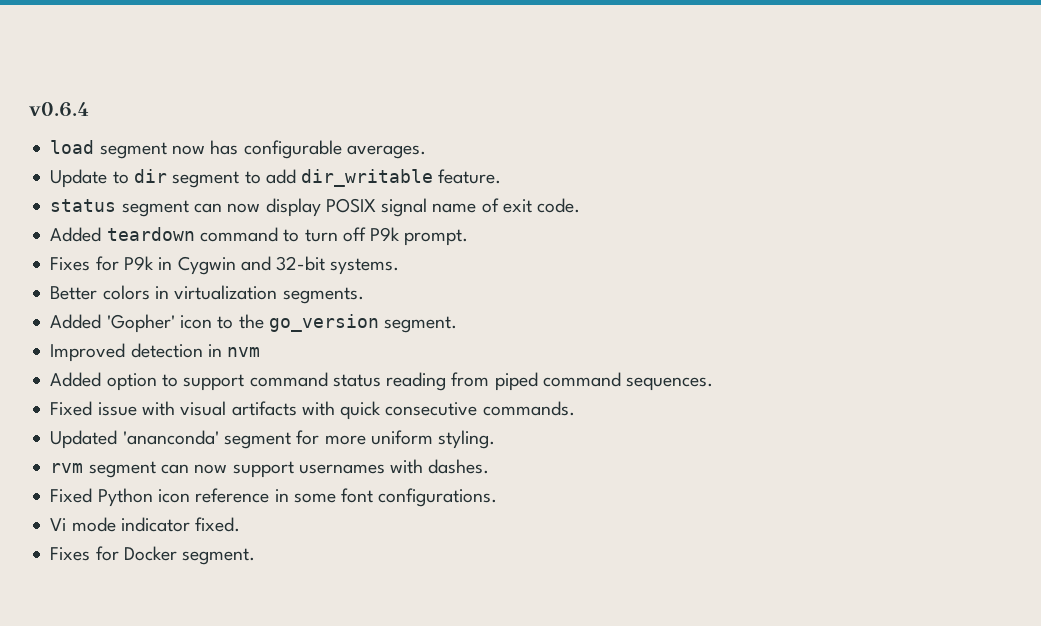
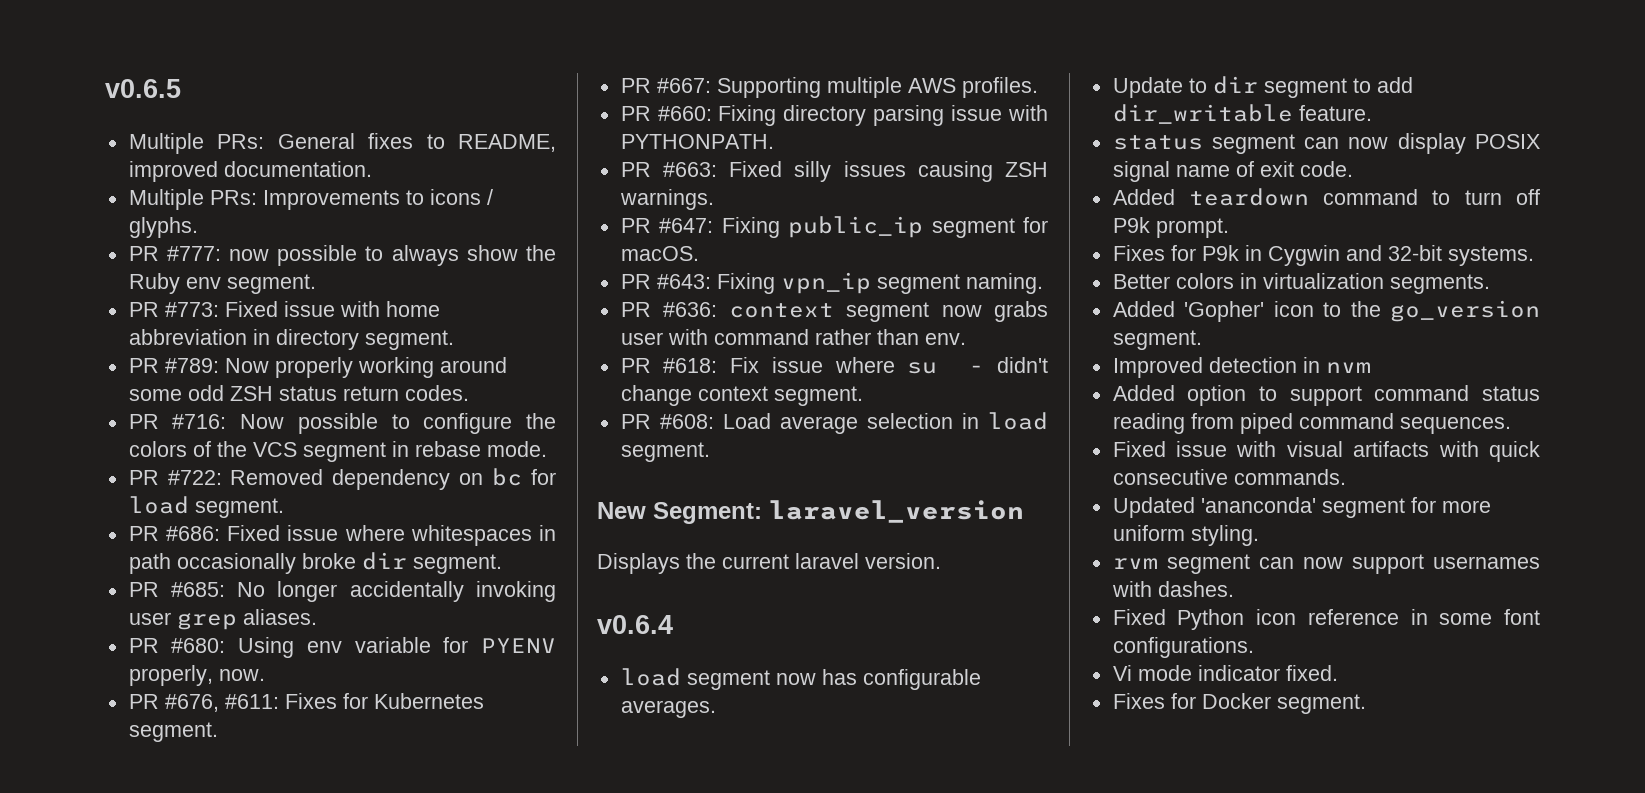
+ v0.6.5
+ Multiple PRs: General fixes to README, improved documentation.
+ Multiple PRs: Improvements to icons / glyphs.
+ PR #777: now possible to always show the Ruby env segment.
+ PR #773: Fixed issue with home abbreviation in directory segment.
+ PR #789: Now properly working around some odd ZSH status return codes.
+ PR #716: Now possible to configure the colors of the VCS segment in rebase mode.
+ PR #722: Removed dependency on bc for load segment.
+ PR #686: Fixed issue where whitespaces in path occasionally broke dir segment.
+ PR #685: No longer accidentally invoking user grep aliases.
+ PR #680: Using env variable for PYENV properly, now.
+ PR #676, #611: Fixes for Kubernetes segment.
+ PR #667: Supporting multiple AWS profiles.
+ PR #660: Fixing directory parsing issue with PYTHONPATH.
+ PR #663: Fixed silly issues causing ZSH warnings.
+ PR #647: Fixing public_ip segment for macOS.
+ PR #643: Fixing vpn_ip segment naming.
+ PR #636: context segment now grabs user with command rather than env.
+ PR #618: Fix issue where su - didn't change context segment.
+ PR #608: Load average selection in load segment.
+ New Segment: laravel_version
+ Displays the current laravel version.

